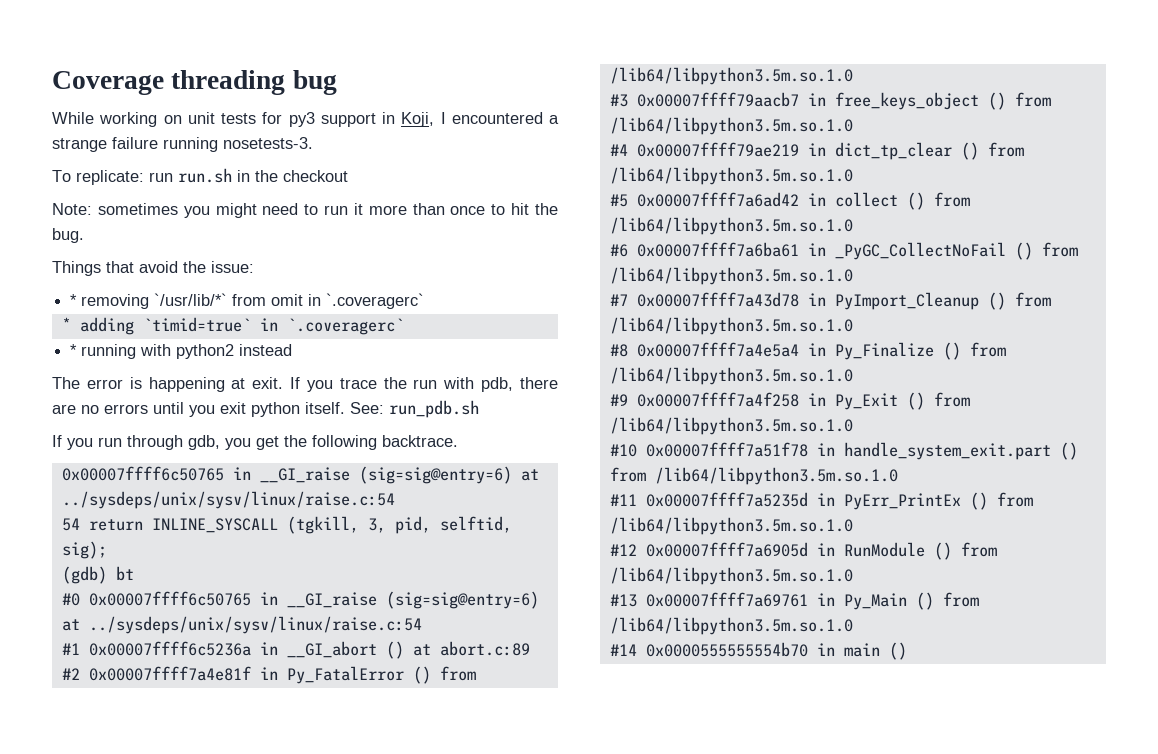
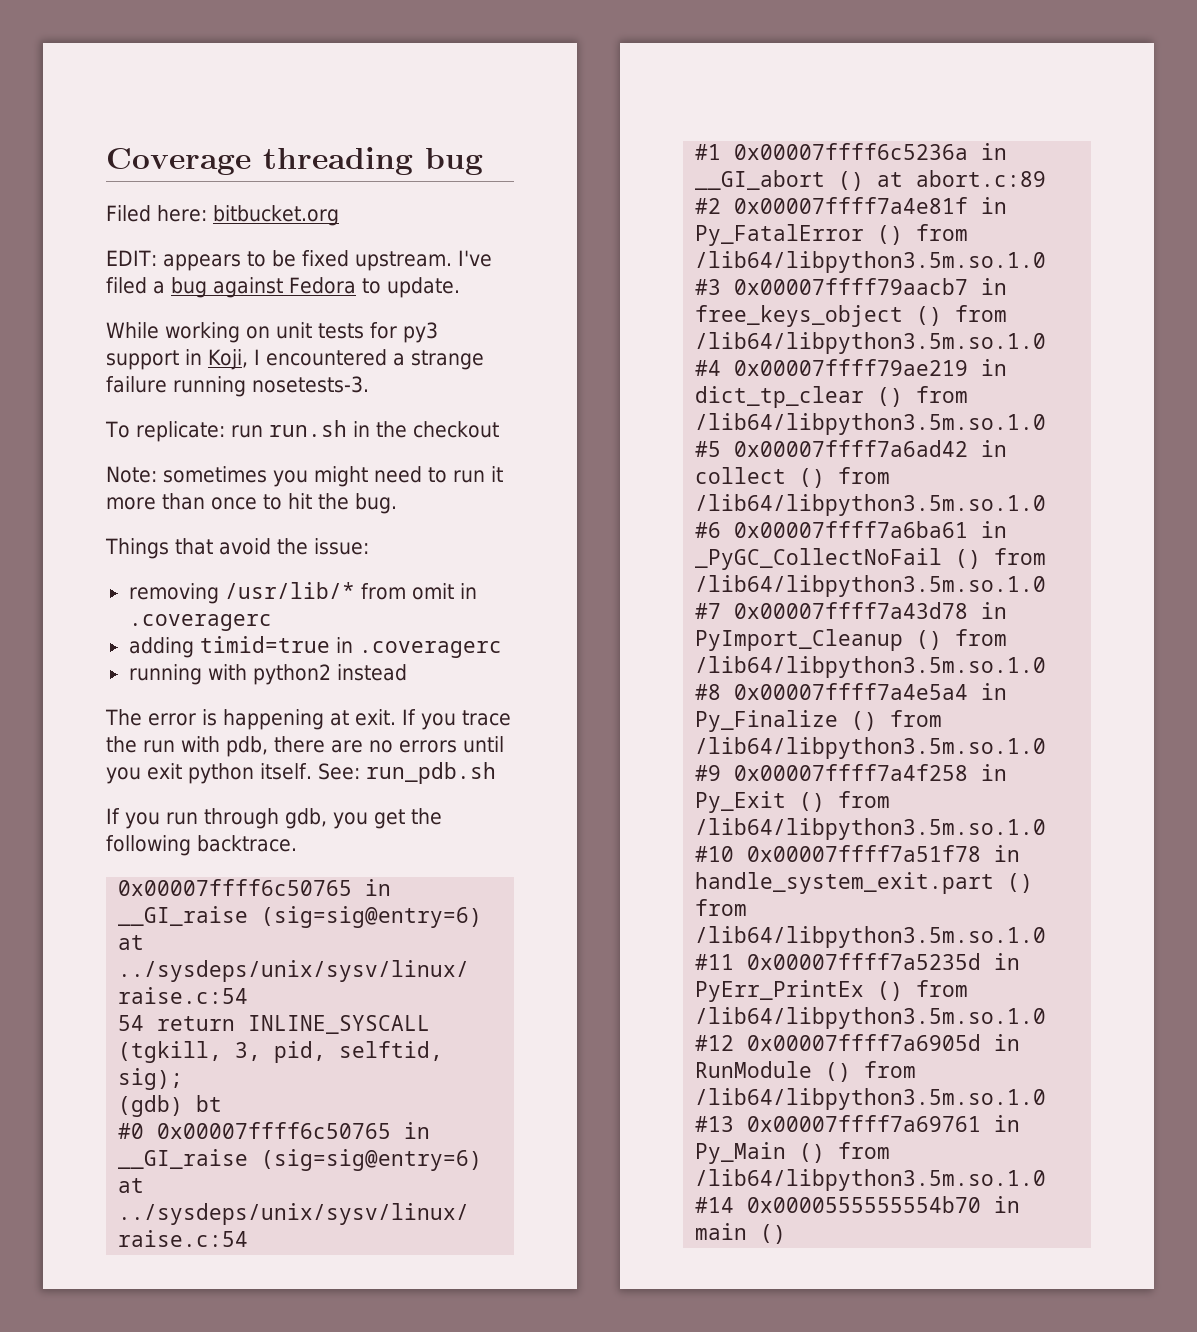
+ Filed here: bitbucket.org
+ EDIT: appears to be fixed upstream. I've filed a bug against Fedora to update.
- * removing `/usr/lib/*` from omit in `.coveragerc`
- * adding `timid=true` in `.coveragerc`
- * running with python2 instead
+ removing /usr/lib/* from omit in .coveragerc
+ adding timid=true in .coveragerc
+ running with python2 instead

